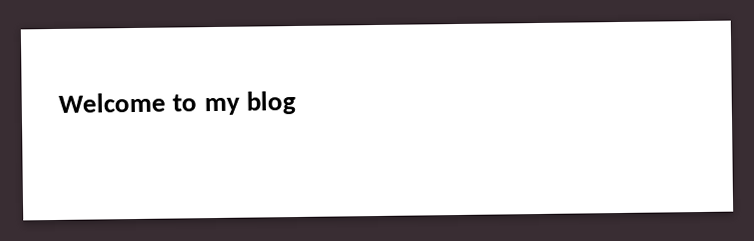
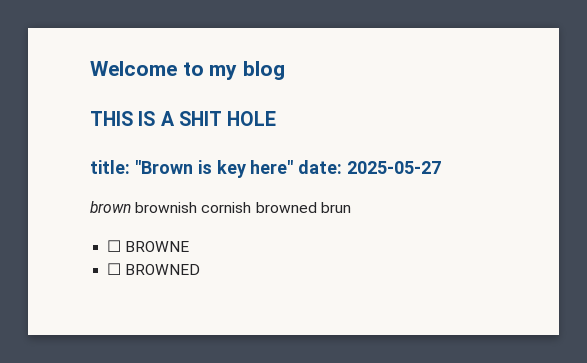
+ THIS IS A SHIT HOLE
+ title: "Brown is key here" date: 2025-05-27
+ brown brownish cornish browned brun
+ ☐ BROWNE
+ ☐ BROWNED

